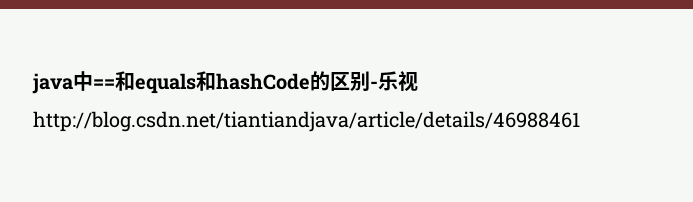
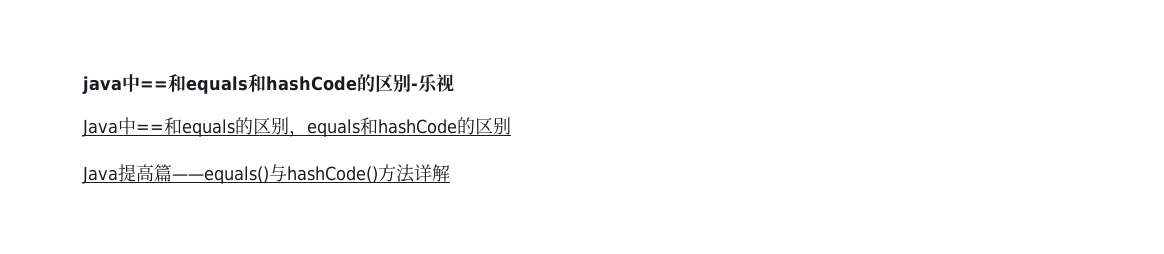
- http://blog.csdn.net/tiantiandjava/article/details/46988461
+ Java中==和equals的区别，equals和hashCode的区别
+ Java提高篇——equals()与hashCode()方法详解

